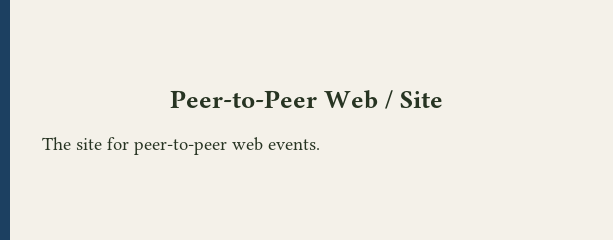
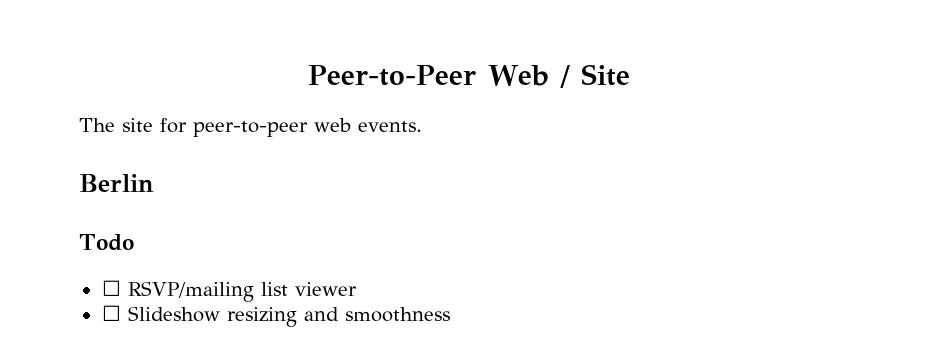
+ Berlin
+ Todo
+ ☐ RSVP/mailing list viewer
+ ☐ Slideshow resizing and smoothness

